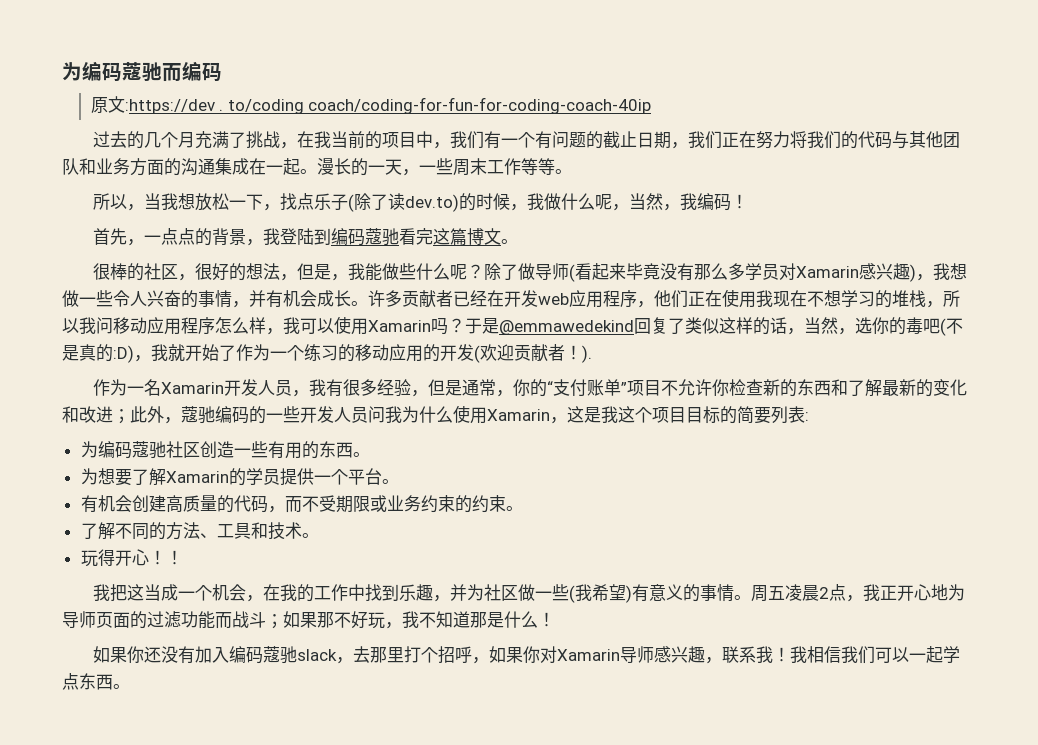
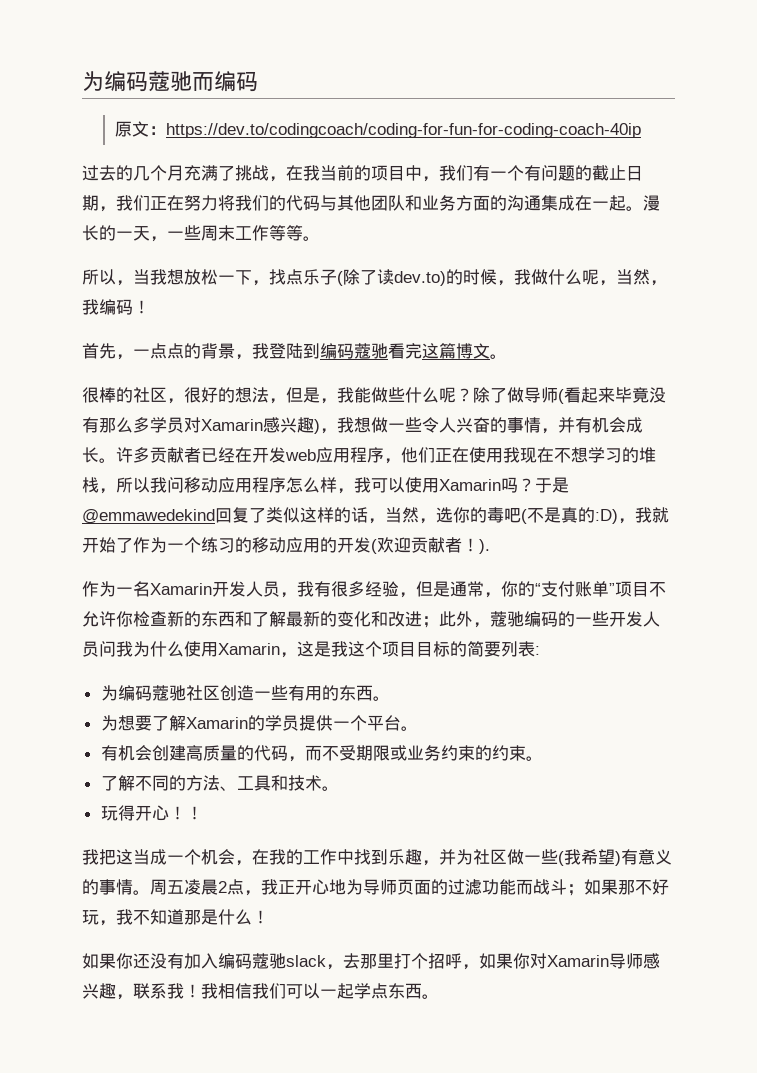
- 原文:https://dev . to/coding coach/coding-for-fun-for-coding-coach-40ip
+ 原文：https://dev.to/codingcoach/coding-for-fun-for-coding-coach-40ip

